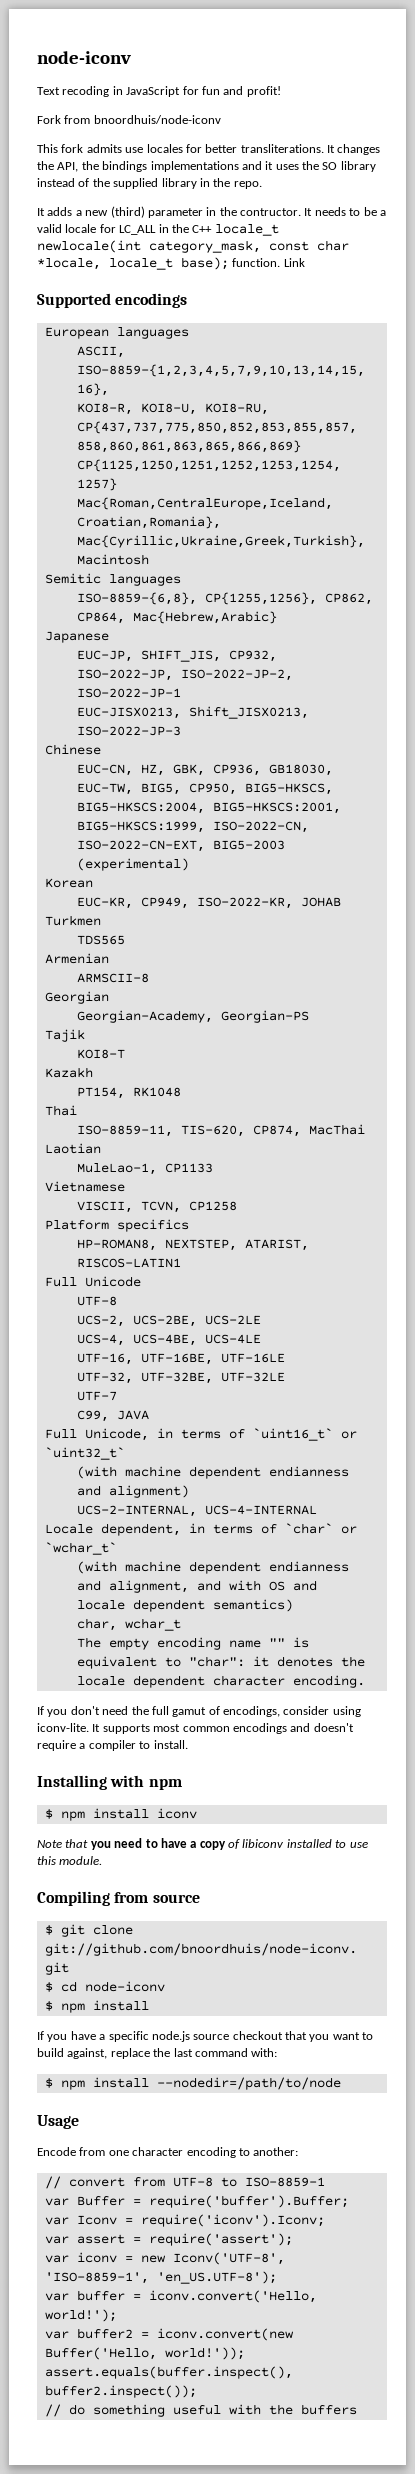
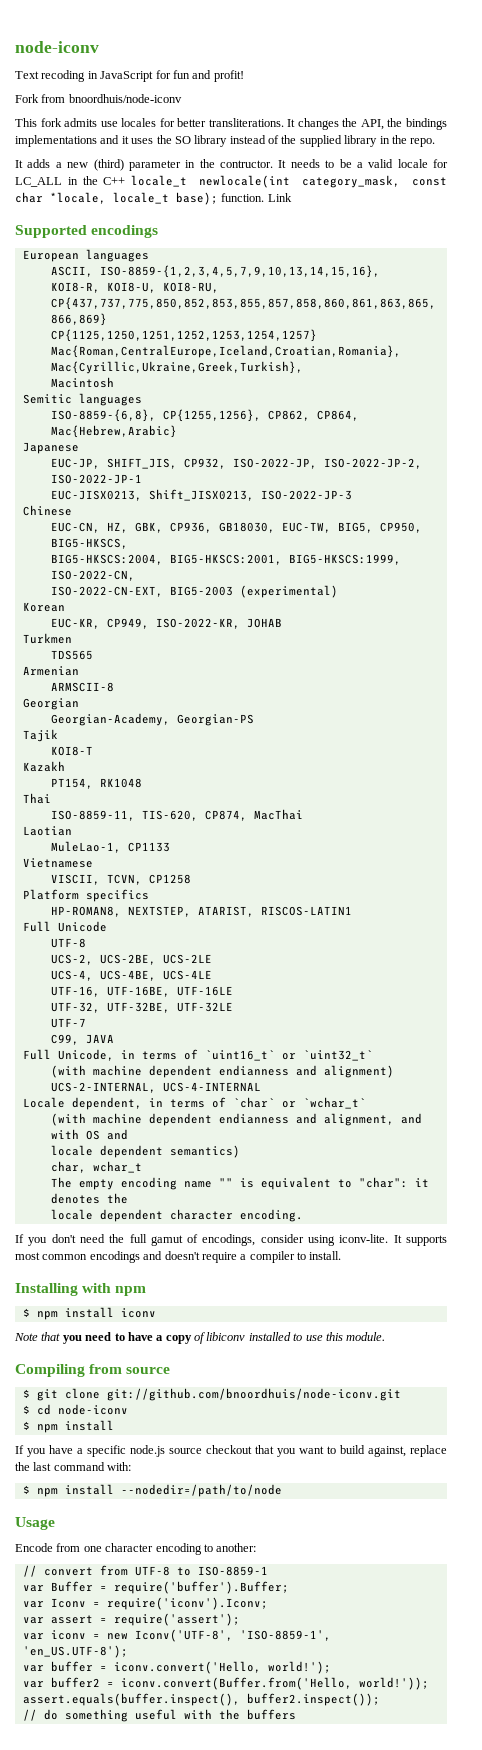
- var buffer2 = iconv.convert(new Buffer('Hello, world!'));
+ var buffer2 = iconv.convert(Buffer.from('Hello, world!'));

